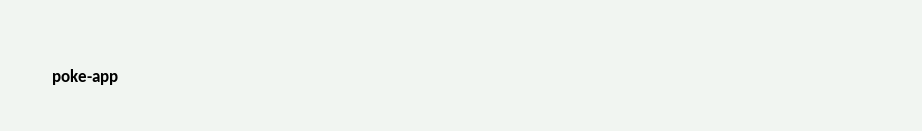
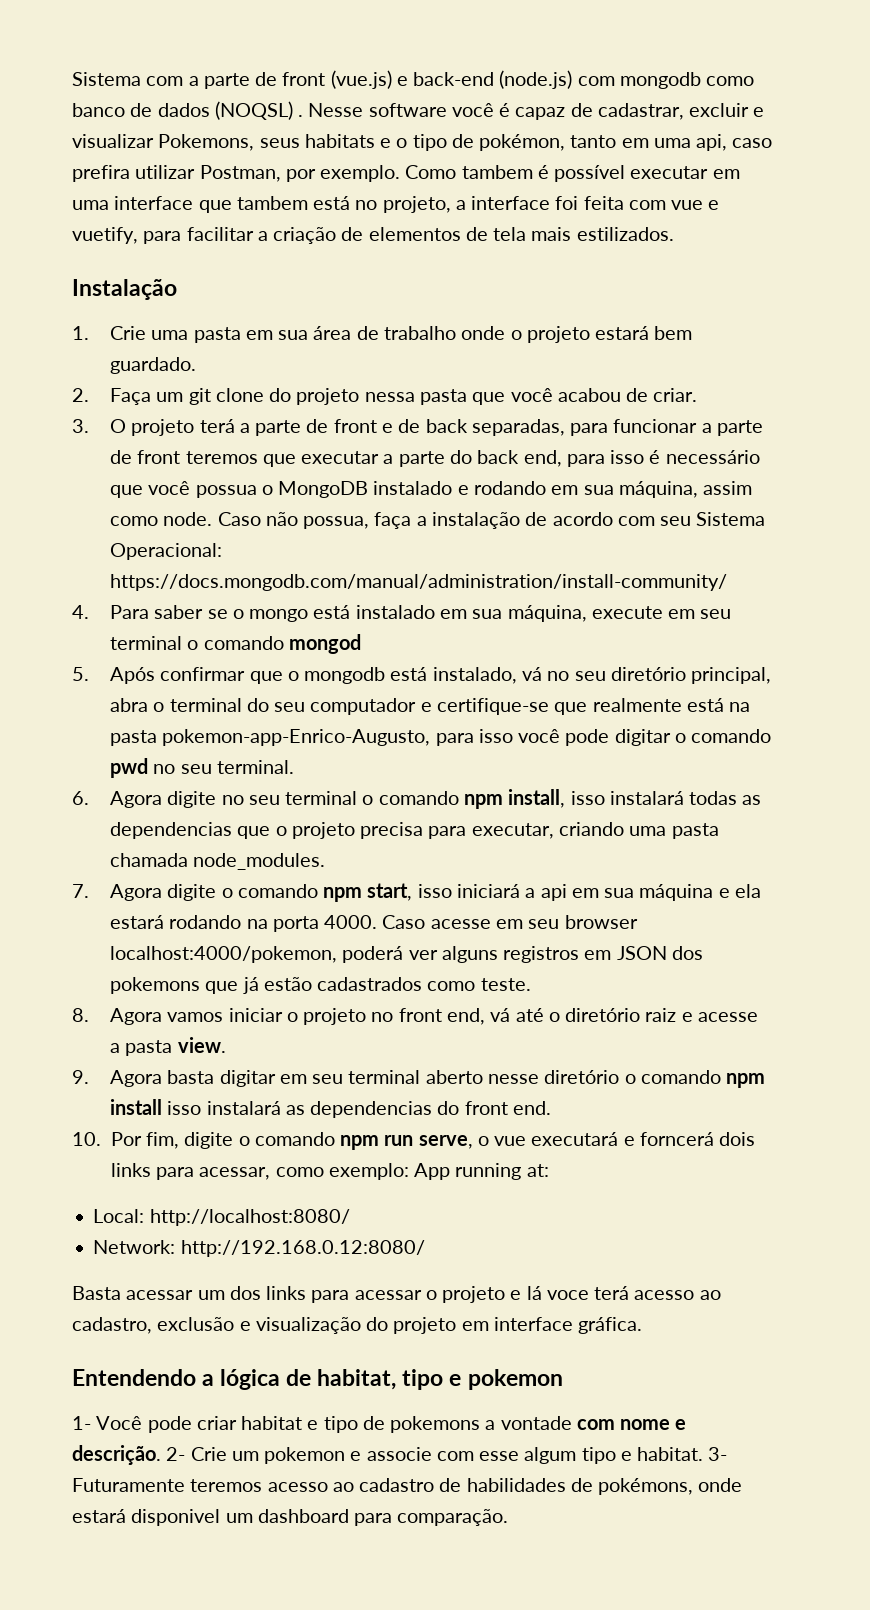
- poke-app
+ Sistema com a parte de front (vue.js) e back-end (node.js) com mongodb como banco de dados (NOQSL) . Nesse software você é capaz de cadastrar, excluir e visualizar Pokemons, seus habitats e o tipo de pokémon, tanto em uma api, caso prefira utilizar Postman, por exemplo. Como tambem é possível executar em uma interface que tambem está no projeto, a interface foi feita com vue e vuetify, para facilitar a criação de elementos de tela mais estilizados.
+ Instalação
+ 1. Crie uma pasta em sua área de trabalho onde o projeto estará bem guardado.
+ 2. Faça um git clone do projeto nessa pasta que você acabou de criar.
+ 3. O projeto terá a parte de front e de back separadas, para funcionar a parte de front teremos que executar a parte do back end, para isso é necessário que você possua o MongoDB instalado e rodando em sua máquina, assim como node. Caso não possua, faça a instalação de acordo com seu Sistema Operacional: https://docs.mongodb.com/manual/administration/install-community/
+ 4. Para saber se o mongo está instalado em sua máquina, execute em seu terminal o comando mongod
+ 5. Após confirmar que o mongodb está instalado, vá no seu diretório principal, abra o terminal do seu computador e certifique-se que realmente está na pasta pokemon-app-Enrico-Augusto, para isso você pode digitar o comando pwd no seu terminal.
+ 6. Agora digite no seu terminal o comando npm install, isso instalará todas as dependencias que o projeto precisa para executar, criando uma pasta chamada node_modules.
+ 7. Agora digite o comando npm start, isso iniciará a api em sua máquina e ela estará rodando na porta 4000. Caso acesse em seu browser localhost:4000/pokemon, poderá ver alguns registros em JSON dos pokemons que já estão cadastrados como teste.
+ 8. Agora vamos iniciar o projeto no front end, vá até o diretório raiz e acesse a pasta view.
+ 9. Agora basta digitar em seu terminal aberto nesse diretório o comando npm install isso instalará as dependencias do front end.
+ 10. Por fim, digite o comando npm run serve, o vue executará e forncerá dois links para acessar, como exemplo: App running at:
+ Local: http://localhost:8080/
+ Network: http://192.168.0.12:8080/
+ Basta acessar um dos links para acessar o projeto e lá voce terá acesso ao cadastro, exclusão e visualização do projeto em interface gráfica.
+ Entendendo a lógica de habitat, tipo e pokemon
+ 1- Você pode criar habitat e tipo de pokemons a vontade com nome e descrição. 2- Crie um pokemon e associe com esse algum tipo e habitat. 3- Futuramente teremos acesso ao cadastro de habilidades de pokémons, onde estará disponivel um dashboard para comparação.

